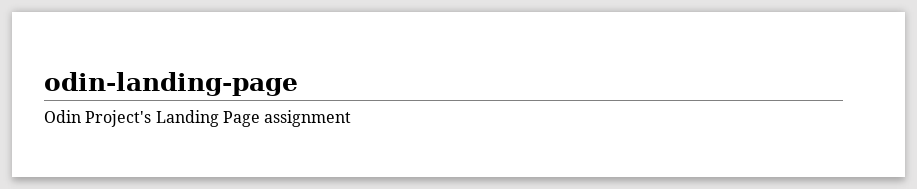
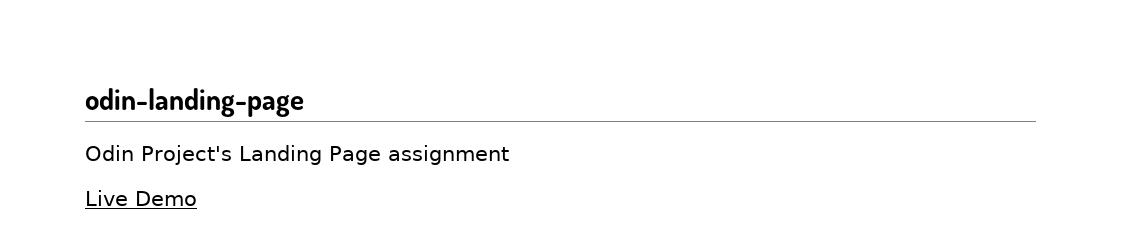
+ Live Demo

